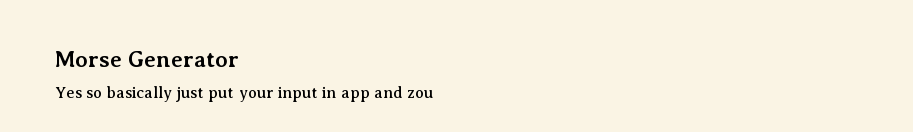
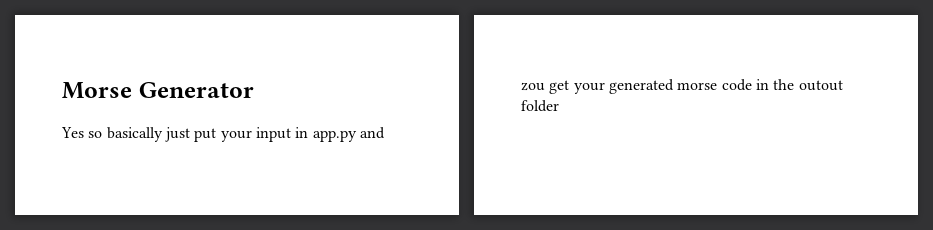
- Yes so basically just put your input in app and zou
+ Yes so basically just put your input in app.py and zou get your generated morse code in the outout folder

